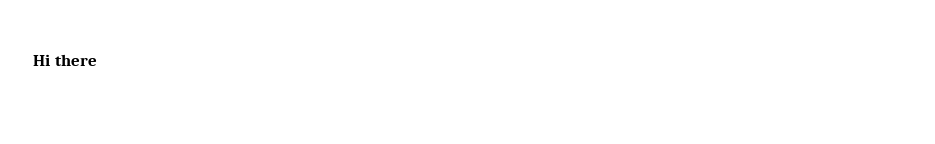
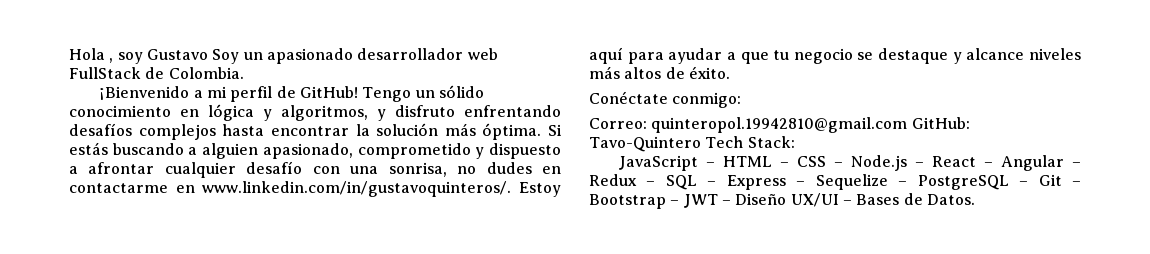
- Hi there
+ Hola , soy Gustavo Soy un apasionado desarrollador web FullStack de Colombia.
+ ¡Bienvenido a mi perfil de GitHub! Tengo un sólido conocimiento en lógica y algoritmos, y disfruto enfrentando desafíos complejos hasta encontrar la solución más óptima. Si estás buscando a alguien apasionado, comprometido y dispuesto a afrontar cualquier desafío con una sonrisa, no dudes en contactarme en www.linkedin.com/in/gustavoquinteros/. Estoy aquí para ayudar a que tu negocio se destaque y alcance niveles más altos de éxito.
+ Conéctate conmigo:
+ Correo: quinteropol.19942810@gmail.com GitHub: Tavo-Quintero Tech Stack:
+ JavaScript – HTML – CSS – Node.js – React – Angular – Redux – SQL – Express – Sequelize – PostgreSQL – Git – Bootstrap – JWT – Diseño UX/UI – Bases de Datos.

